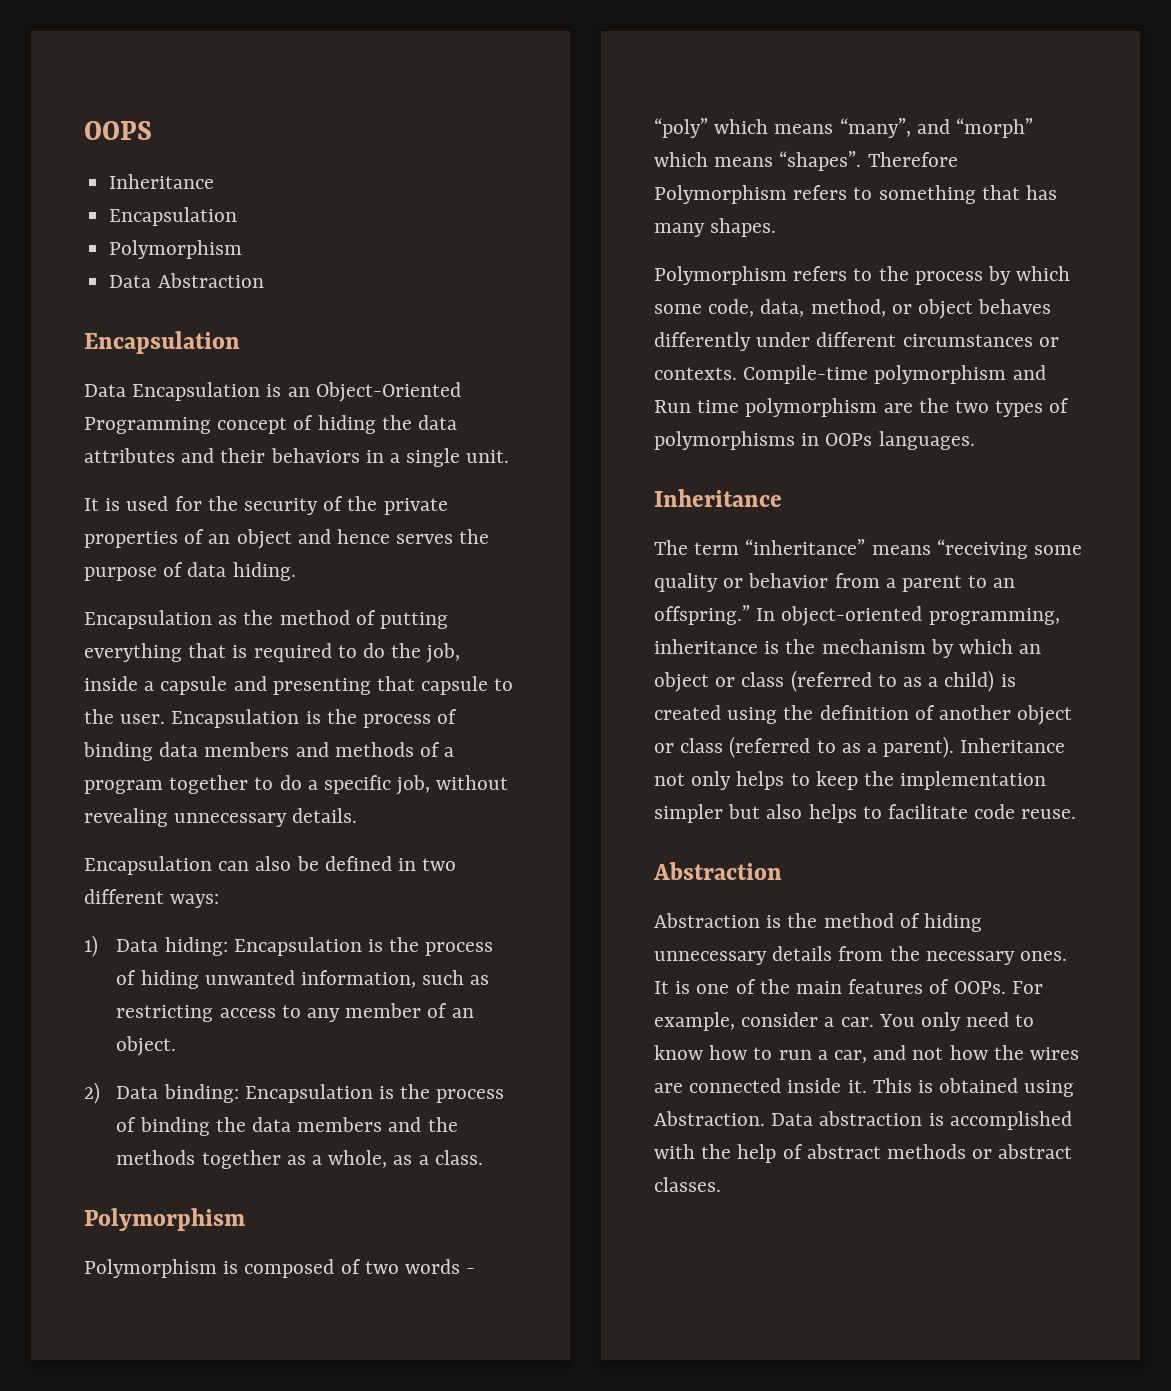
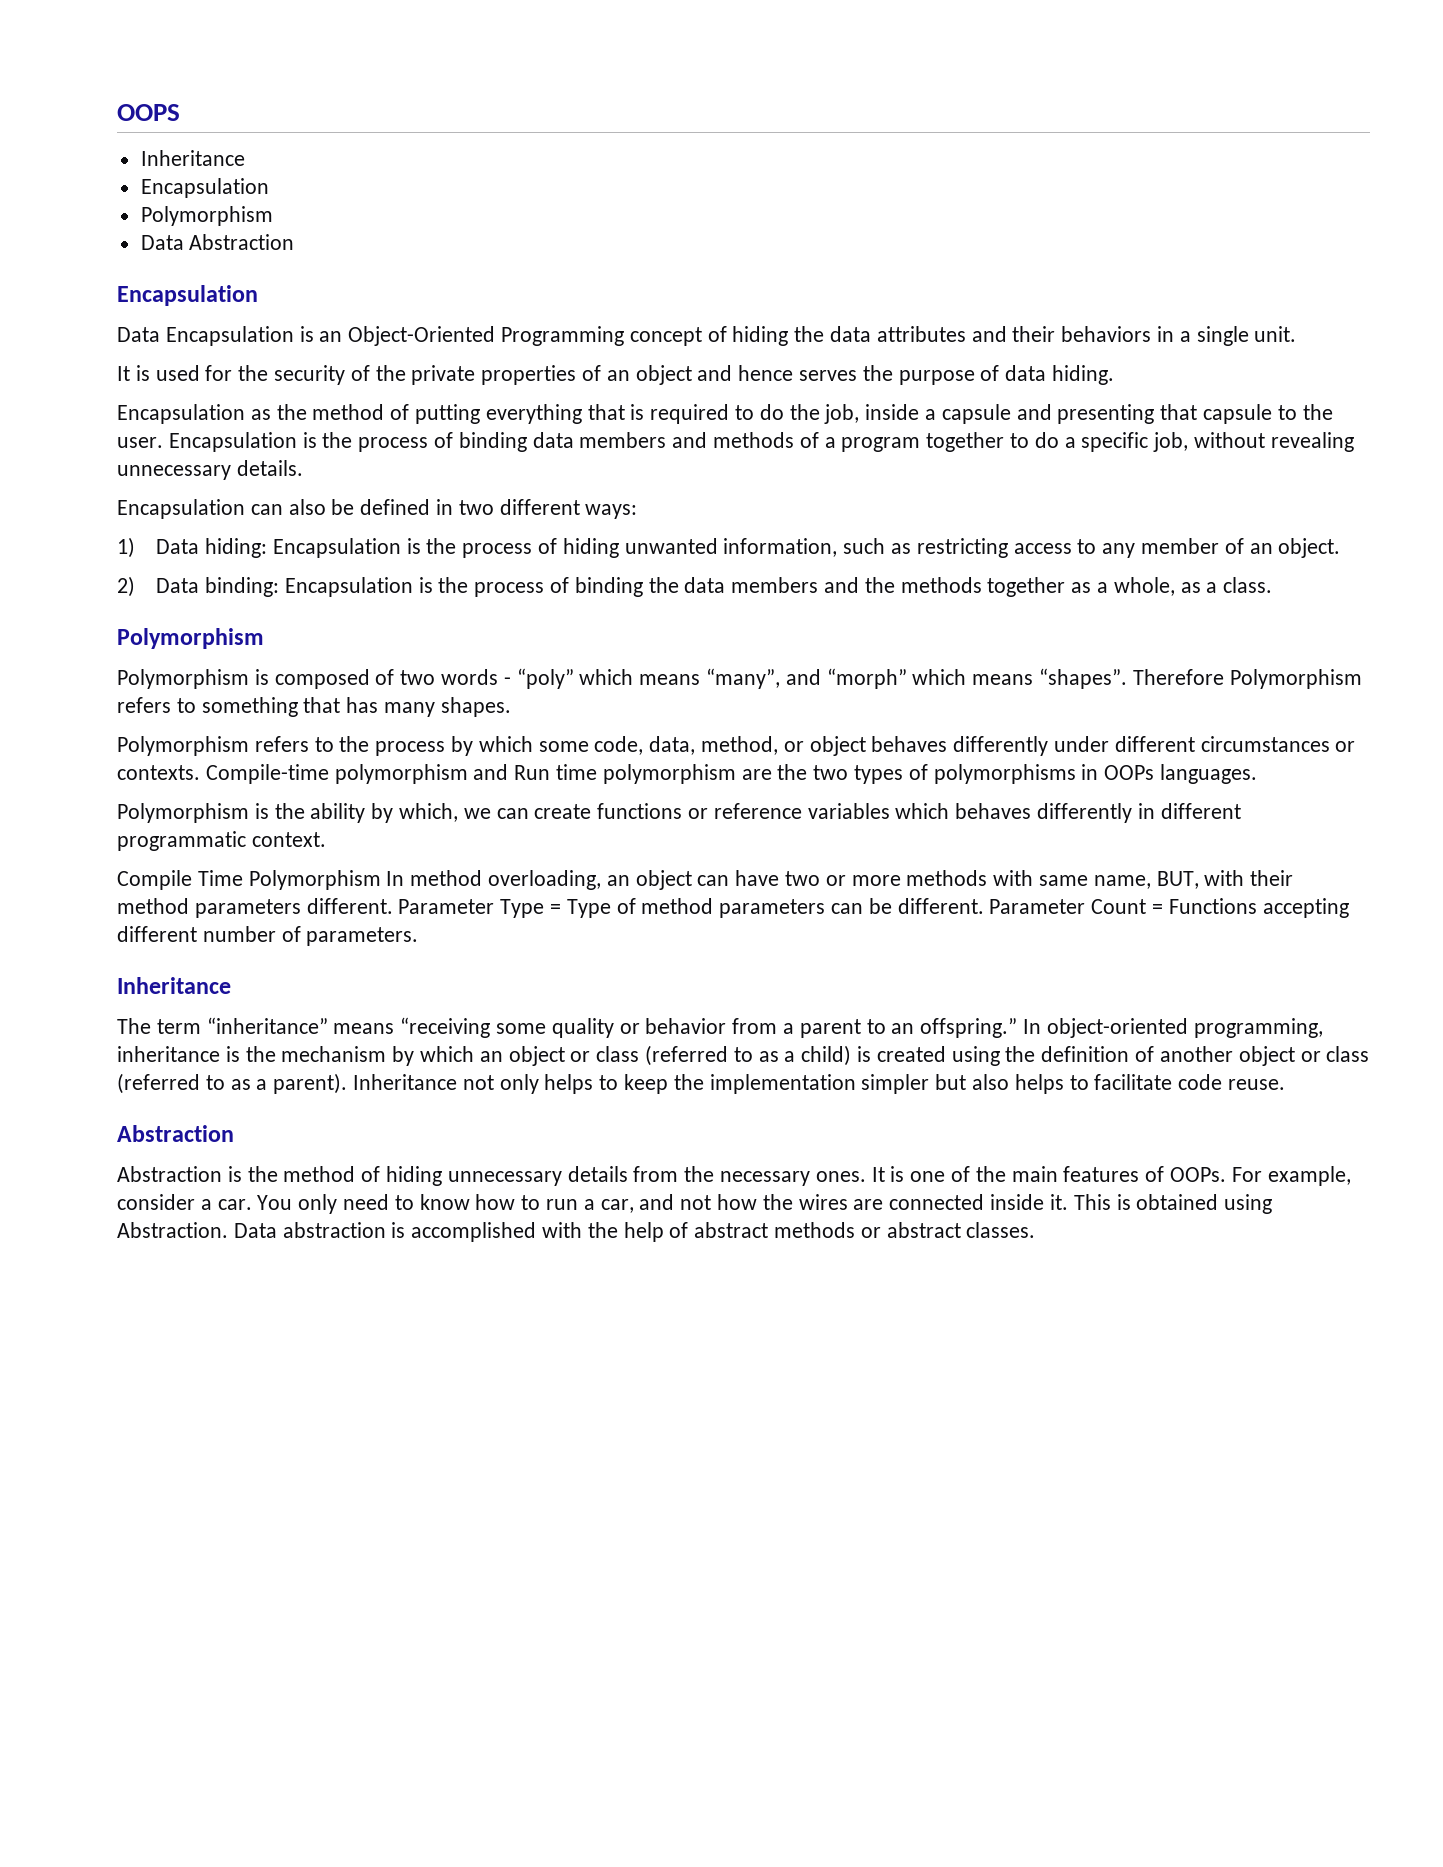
+ Polymorphism is the ability by which, we can create functions or reference variables which behaves differently in different programmatic context.
+ Compile Time Polymorphism In method overloading, an object can have two or more methods with same name, BUT, with their method parameters different. Parameter Type = Type of method parameters can be different. Parameter Count = Functions accepting different number of parameters.

